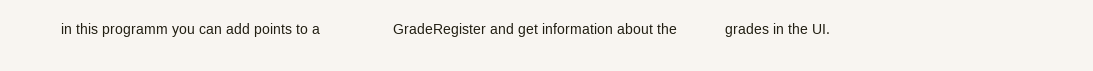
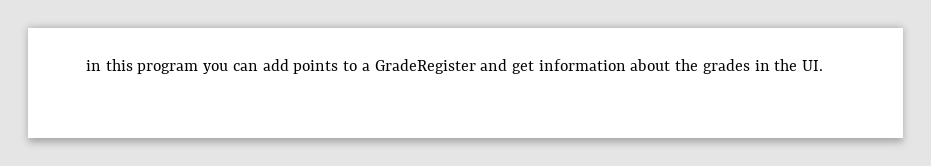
- in this programm you can add points to a GradeRegister and get information about the grades in the UI.
+ in this program you can add points to a GradeRegister and get information about the grades in the UI.

